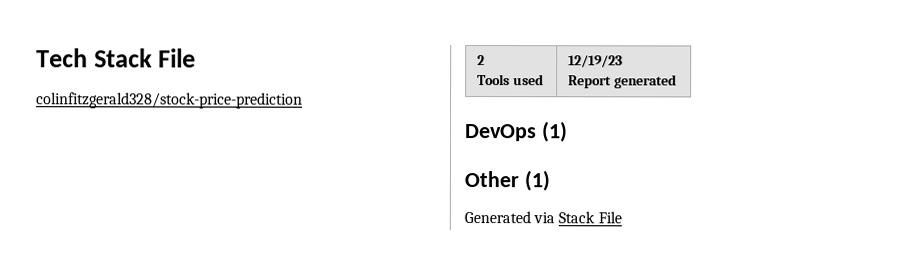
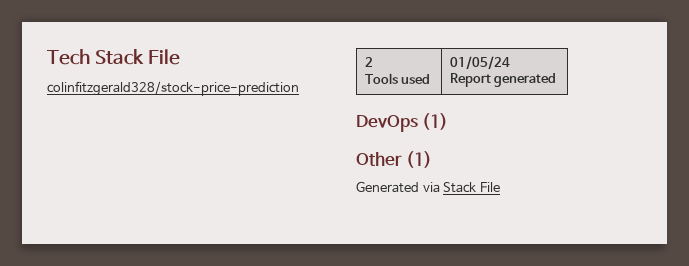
  2
- Tools used | 12/19/23
+ Tools used | 01/05/24

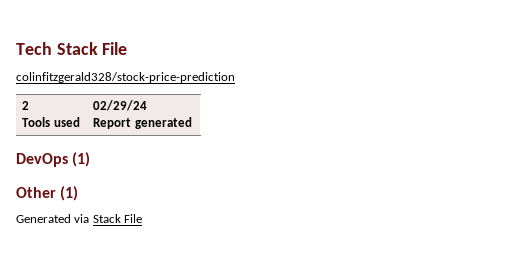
  2
- Tools used | 01/05/24
+ Tools used | 02/29/24

